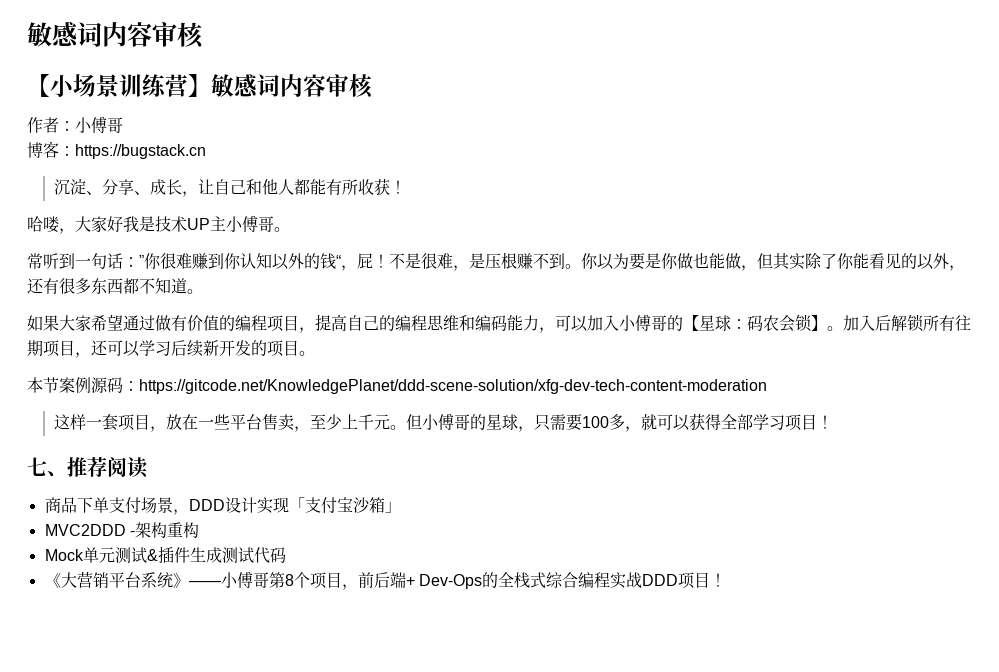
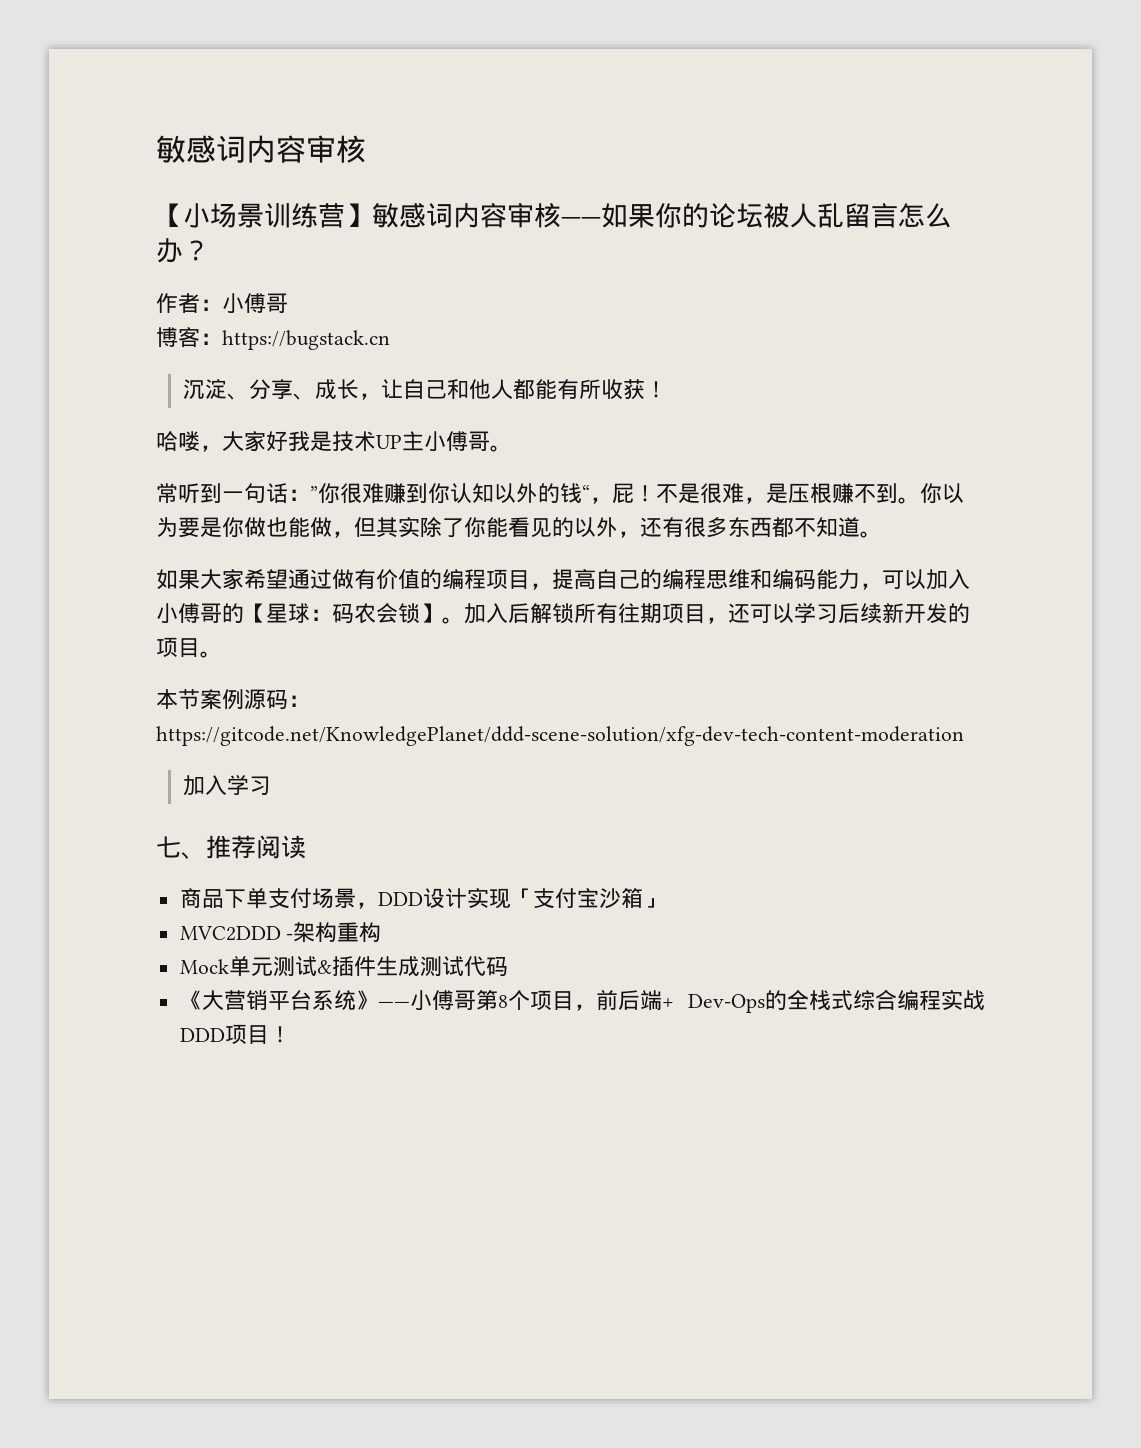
- 【小场景训练营】敏感词内容审核
+ 【小场景训练营】敏感词内容审核——如果你的论坛被人乱留言怎么办？
- 这样一套项目，放在一些平台售卖，至少上千元。但小傅哥的星球，只需要100多，就可以获得全部学习项目！
+ 加入学习

